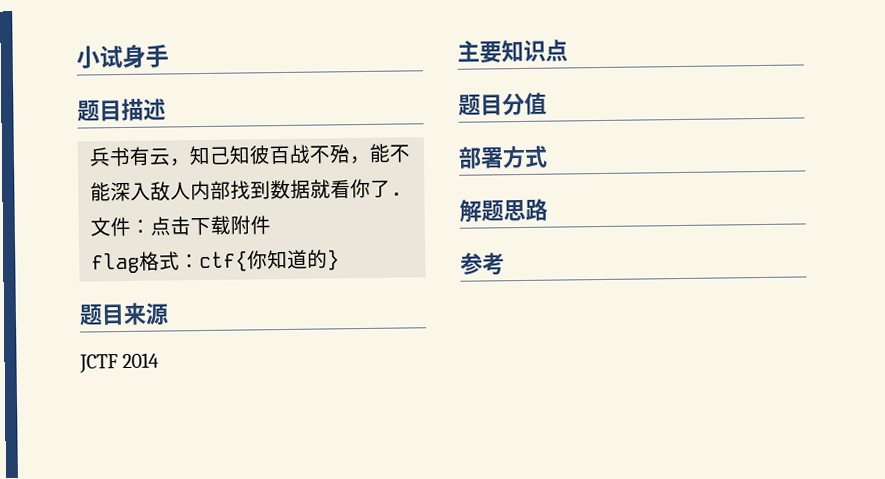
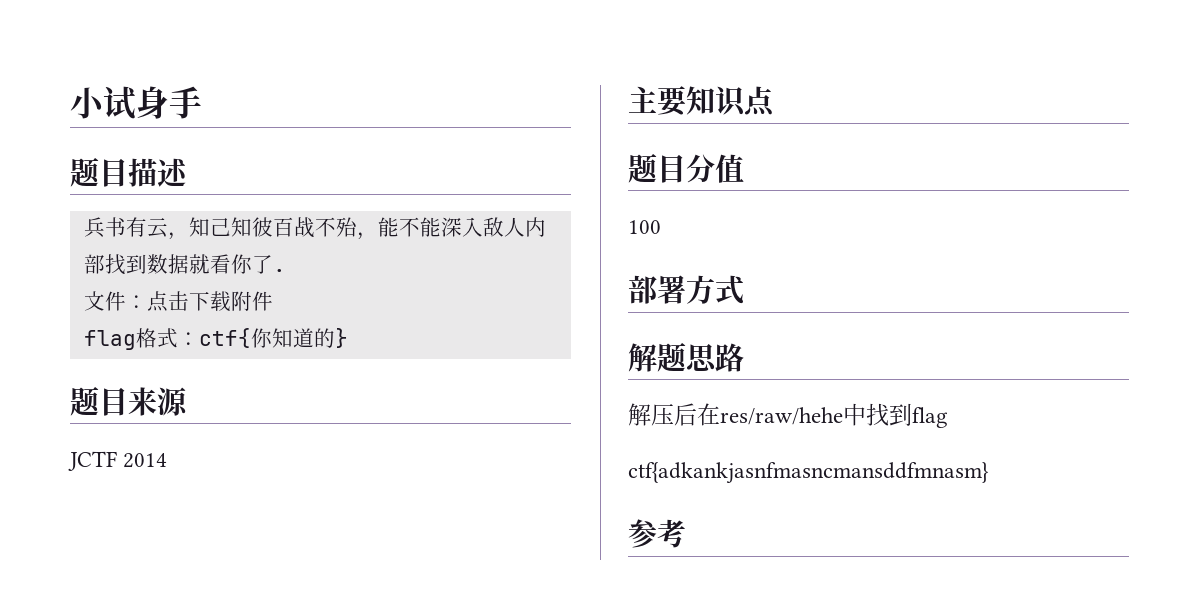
+ 100
+ 解压后在res/raw/hehe中找到flag
+ ctf{adkankjasnfmasncmansddfmnasm}

